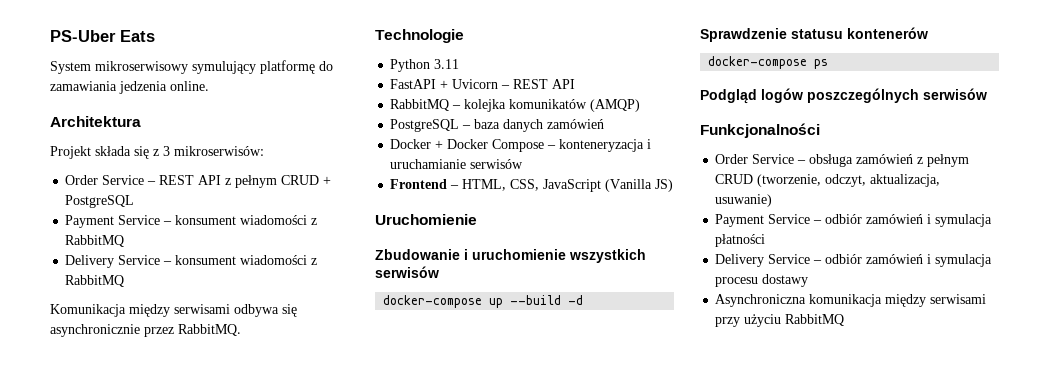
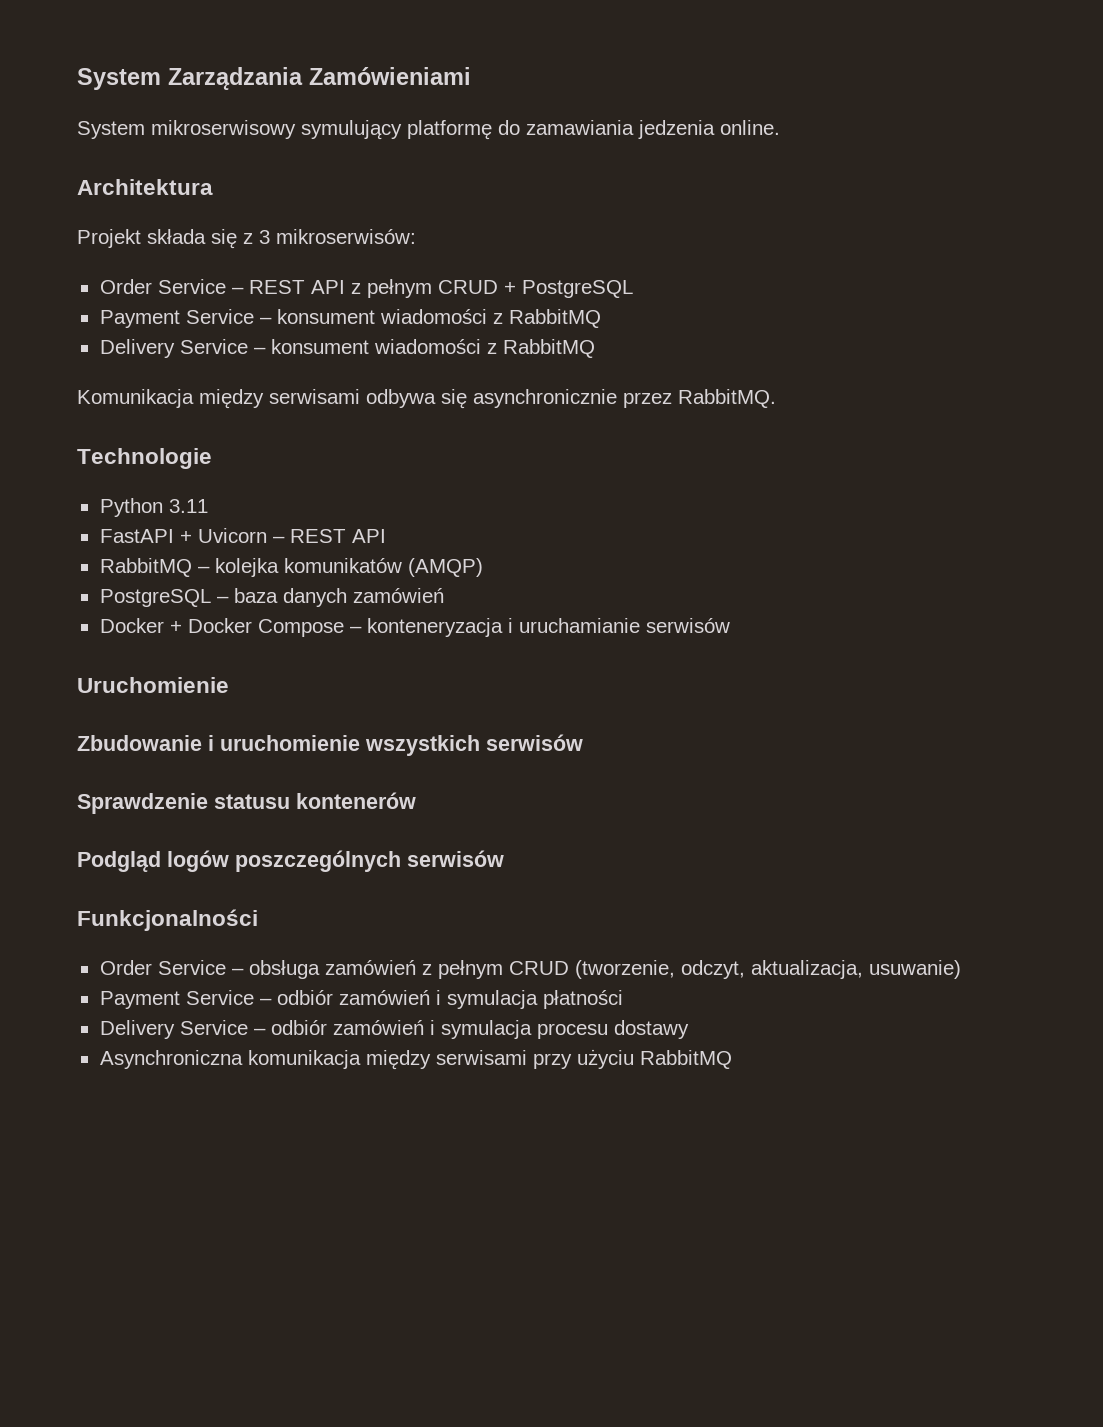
- PS-Uber Eats
+ System Zarządzania Zamówieniami
- Frontend – HTML, CSS, JavaScript (Vanilla JS)
- docker-compose up --build -d
- docker-compose ps

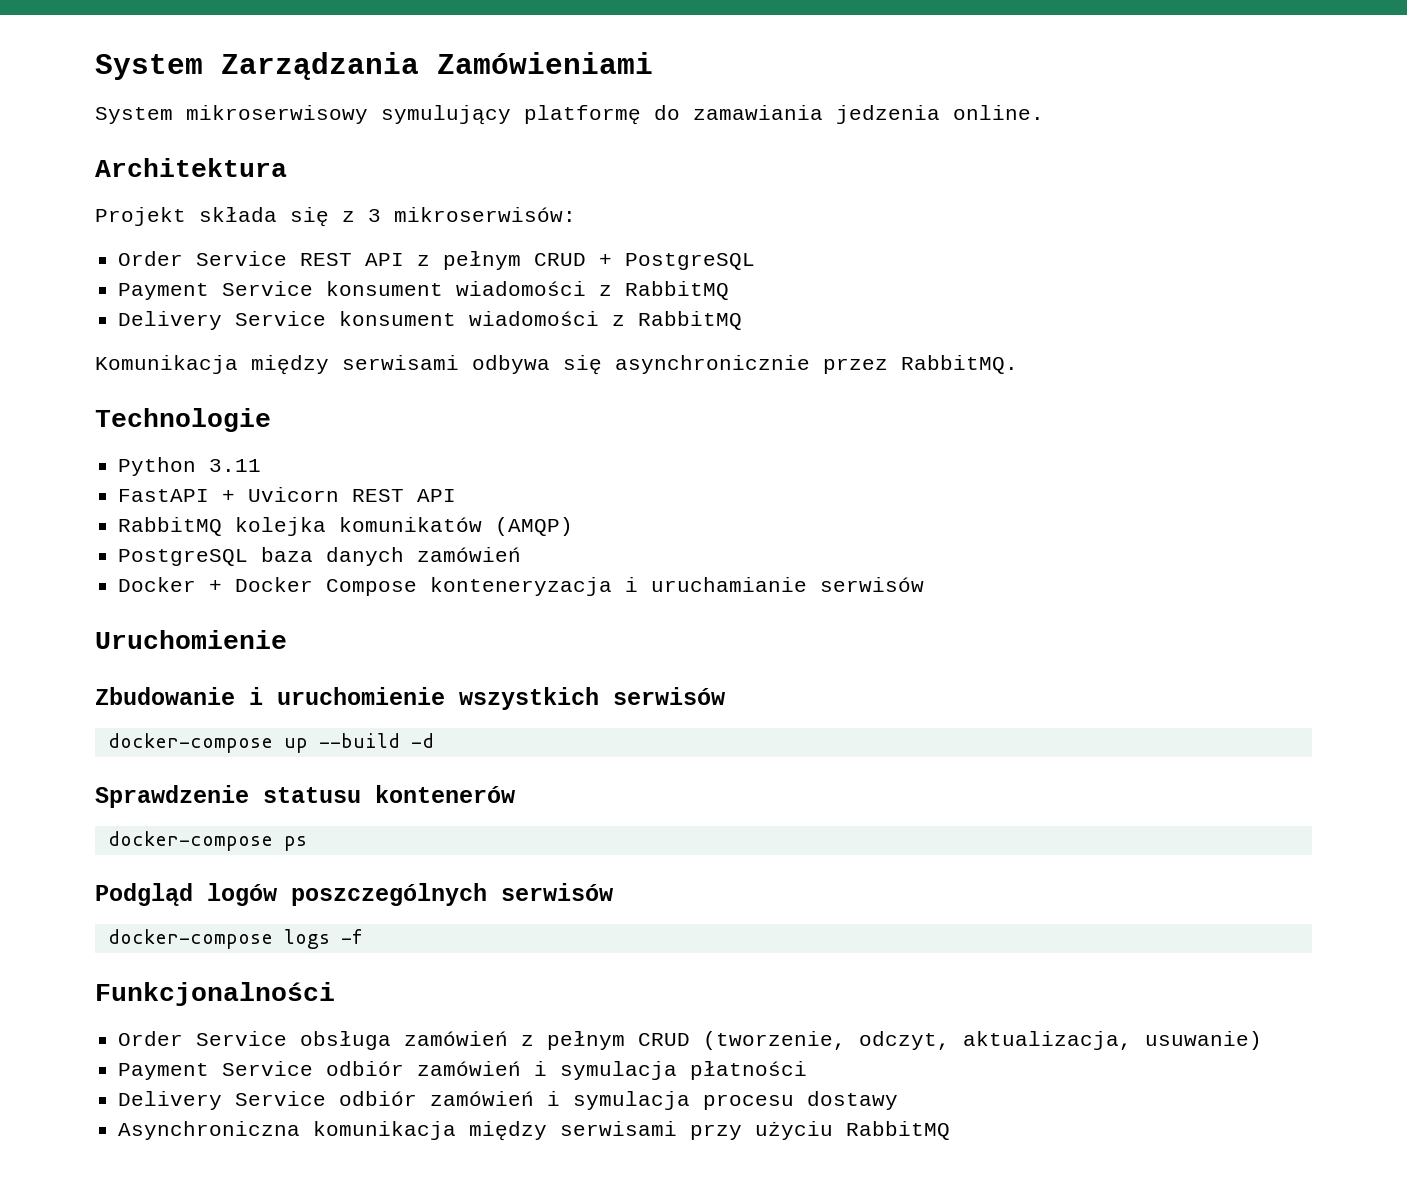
- Order Service – REST API z pełnym CRUD + PostgreSQL
+ Order Service REST API z pełnym CRUD + PostgreSQL
- Payment Service – konsument wiadomości z RabbitMQ
+ Payment Service konsument wiadomości z RabbitMQ
- Delivery Service – konsument wiadomości z RabbitMQ
+ Delivery Service konsument wiadomości z RabbitMQ
- FastAPI + Uvicorn – REST API
+ FastAPI + Uvicorn REST API
- RabbitMQ – kolejka komunikatów (AMQP)
+ RabbitMQ kolejka komunikatów (AMQP)
- PostgreSQL – baza danych zamówień
+ PostgreSQL baza danych zamówień
- Docker + Docker Compose – konteneryzacja i uruchamianie serwisów
+ Docker + Docker Compose konteneryzacja i uruchamianie serwisów
+ docker-compose up --build -d
+ docker-compose ps
+ docker-compose logs -f
- Order Service – obsługa zamówień z pełnym CRUD (tworzenie, odczyt, aktualizacja, usuwanie)
+ Order Service obsługa zamówień z pełnym CRUD (tworzenie, odczyt, aktualizacja, usuwanie)
- Payment Service – odbiór zamówień i symulacja płatności
+ Payment Service odbiór zamówień i symulacja płatności
- Delivery Service – odbiór zamówień i symulacja procesu dostawy
+ Delivery Service odbiór zamówień i symulacja procesu dostawy

